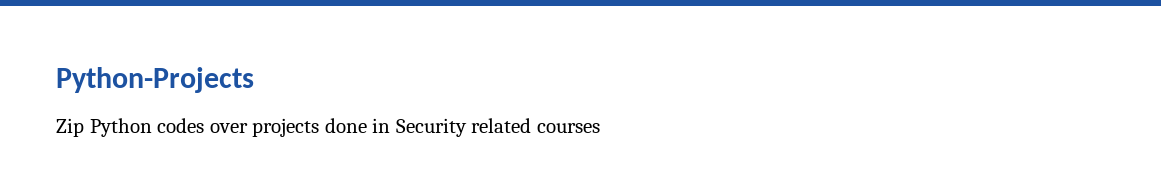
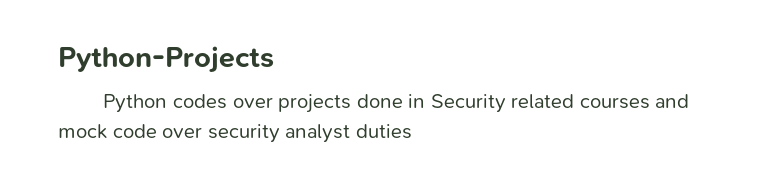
- Zip Python codes over projects done in Security related courses
+ Python codes over projects done in Security related courses and mock code over security analyst duties

